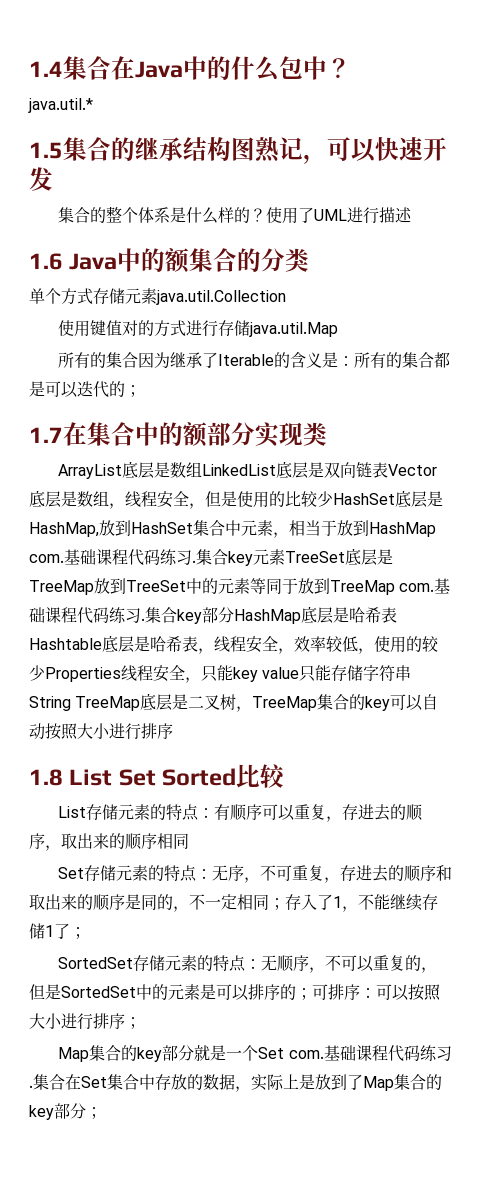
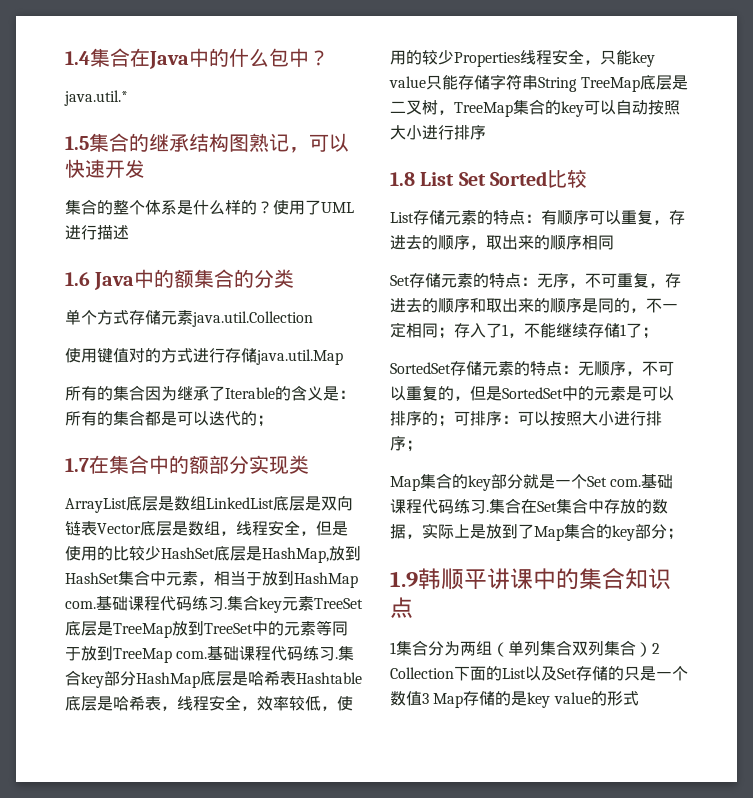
+ 1.9韩顺平讲课中的集合知识点
+ 1集合分为两组（单列集合双列集合）2 Collection下面的List以及Set存储的只是一个数值3 Map存储的是key value的形式

